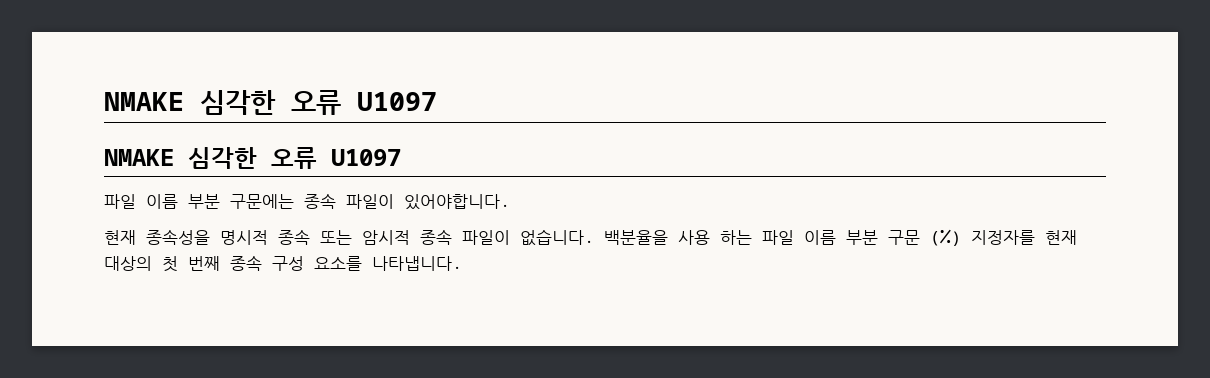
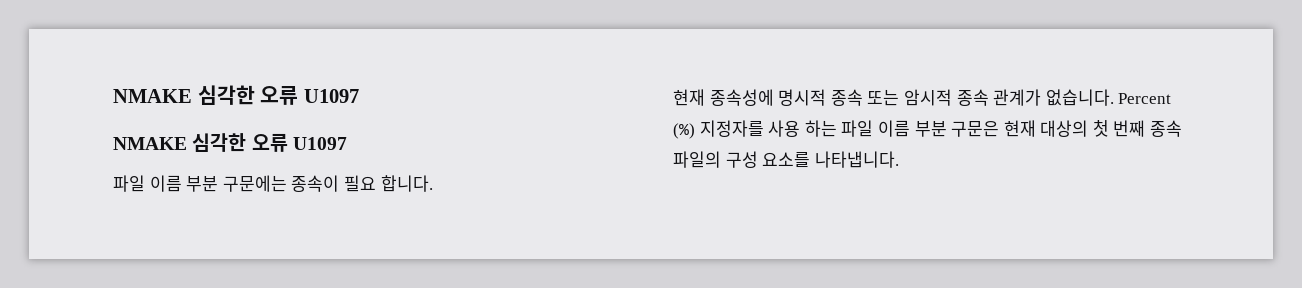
- 파일 이름 부분 구문에는 종속 파일이 있어야합니다.
- 현재 종속성을 명시적 종속 또는 암시적 종속 파일이 없습니다. 백분율을 사용 하는 파일 이름 부분 구문 (%) 지정자를 현재 대상의 첫 번째 종속 구성 요소를 나타냅니다.
+ 파일 이름 부분 구문에는 종속이 필요 합니다.
+ 현재 종속성에 명시적 종속 또는 암시적 종속 관계가 없습니다. Percent (%) 지정자를 사용 하는 파일 이름 부분 구문은 현재 대상의 첫 번째 종속 파일의 구성 요소를 나타냅니다.

